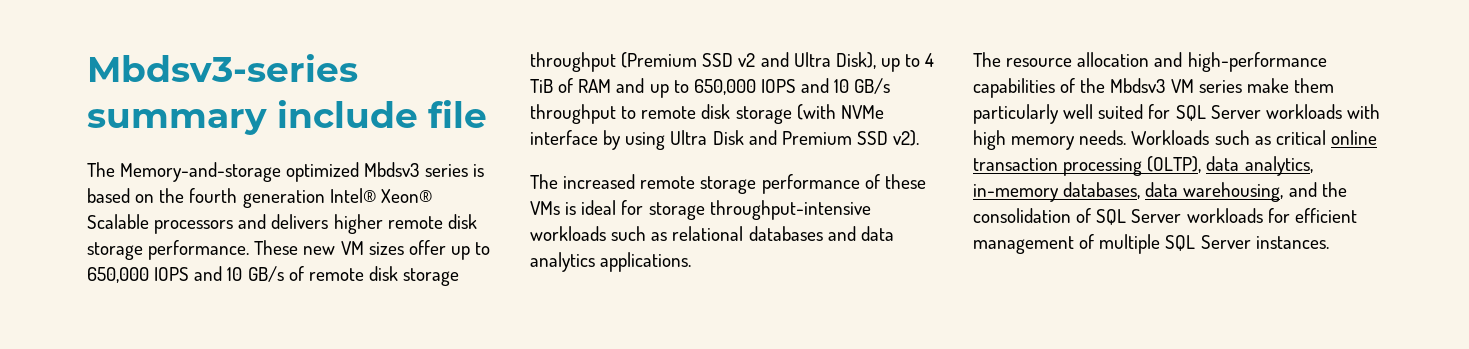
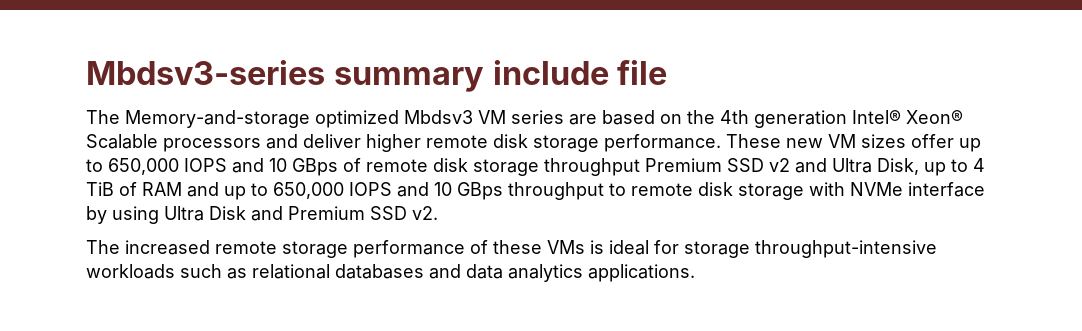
- The Memory-and-storage optimized Mbdsv3 series is based on the fourth generation Intel® Xeon® Scalable processors and delivers higher remote disk storage performance.
+ The Memory-and-storage optimized Mbdsv3 VM series are based on the 4th generation Intel® Xeon® Scalable processors and deliver higher remote disk storage performance.
- These new VM sizes offer up to 650,000 IOPS and 10 GB/s of remote disk storage throughput (Premium SSD v2 and Ultra Disk), up to 4 TiB of RAM and up to 650,000 IOPS and 10 GB/s throughput to remote disk storage (with NVMe interface by using Ultra Disk and Premium SSD v2).
+ These new VM sizes offer up to 650,000 IOPS and 10 GBps of remote disk storage throughput Premium SSD v2 and Ultra Disk, up to 4 TiB of RAM and up to 650,000 IOPS and 10 GBps throughput to remote disk storage with NVMe interface by using Ultra Disk and Premium SSD v2.
- The resource allocation and high-performance capabilities of the Mbdsv3 VM series make them particularly well suited for SQL Server workloads with high memory needs. Workloads such as critical online transaction processing (OLTP), data analytics, in-memory databases, data warehousing, and the consolidation of SQL Server workloads for efficient management of multiple SQL Server instances.

